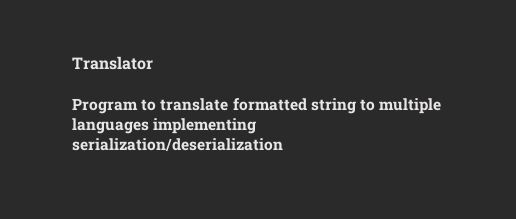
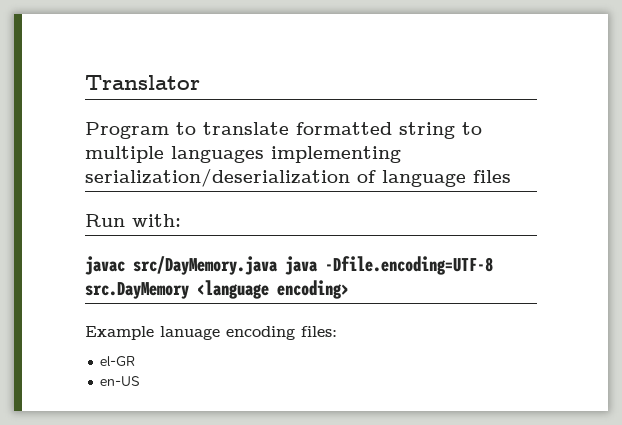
- Program to translate formatted string to multiple languages implementing serialization/deserialization
+ Program to translate formatted string to multiple languages implementing serialization/deserialization of language files
+ Run with:
+ javac src/DayMemory.java java -Dfile.encoding=UTF-8 src.DayMemory <language encoding>
+ Example lanuage encoding files:
+ el-GR
+ en-US

